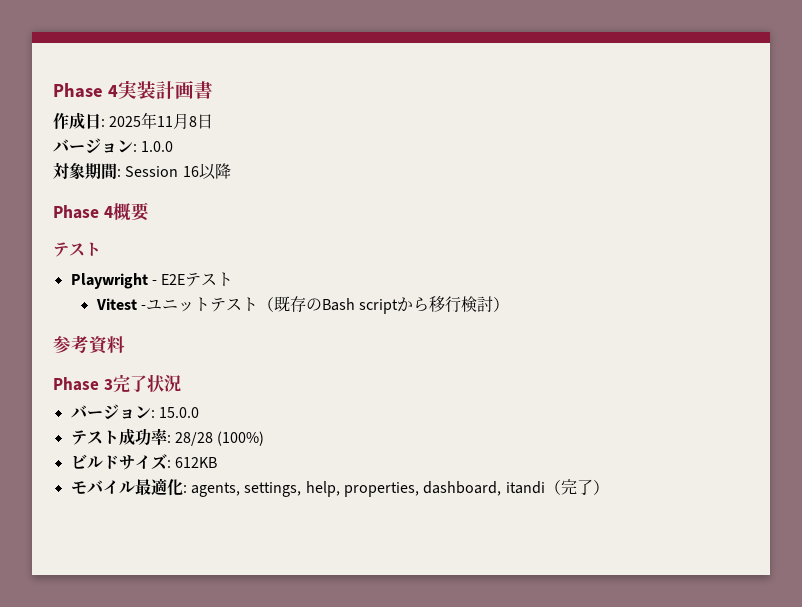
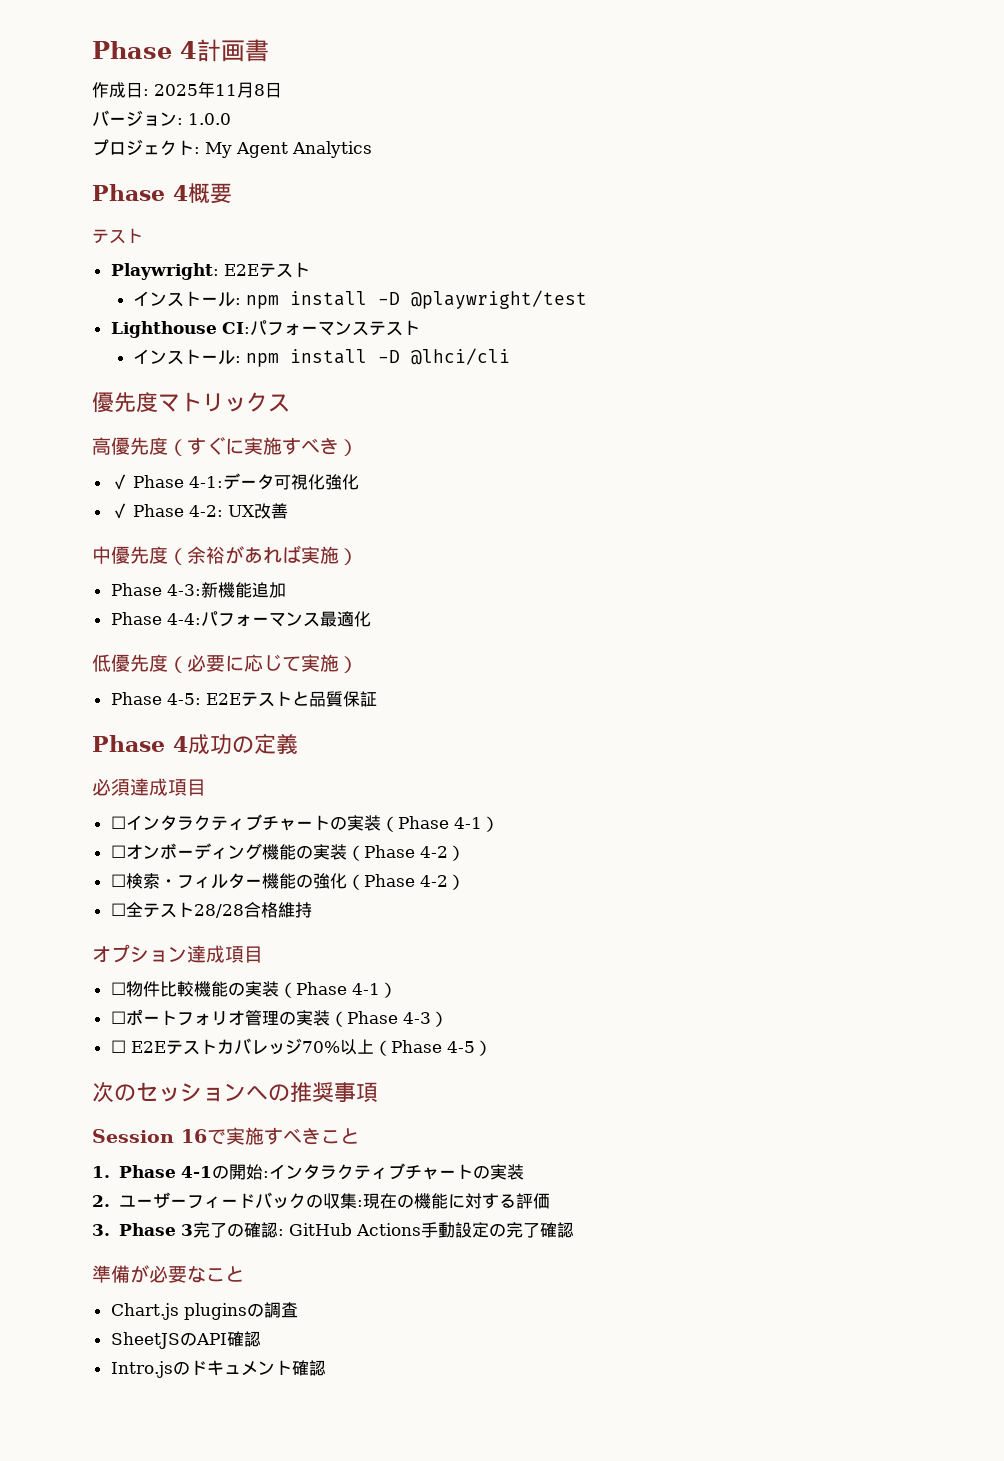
- Phase 4実装計画書
+ Phase 4計画書
- 対象期間: Session 16以降
+ プロジェクト: My Agent Analytics
- Playwright - E2Eテスト
+ Playwright: E2Eテスト
- Vitest -ユニットテスト（既存のBash scriptから移行検討）
- 参考資料
- Phase 3完了状況
- バージョン: 15.0.0
- テスト成功率: 28/28 (100%)
- ビルドサイズ: 612KB
- モバイル最適化: agents, settings, help, properties, dashboard, itandi（完了）
+ インストール: npm install -D @playwright/test
+ Lighthouse CI:パフォーマンステスト
+ インストール: npm install -D @lhci/cli
+ 優先度マトリックス
+ 高優先度（すぐに実施すべき）
+ ✓ Phase 4-1:データ可視化強化
+ ✓ Phase 4-2: UX改善
+ 中優先度（余裕があれば実施）
+ Phase 4-3:新機能追加
+ Phase 4-4:パフォーマンス最適化
+ 低優先度（必要に応じて実施）
+ Phase 4-5: E2Eテストと品質保証
+ Phase 4成功の定義
+ 必須達成項目
+ ☐インタラクティブチャートの実装（Phase 4-1）
+ ☐オンボーディング機能の実装（Phase 4-2）
+ ☐検索・フィルター機能の強化（Phase 4-2）
+ ☐全テスト28/28合格維持
+ オプション達成項目
+ ☐物件比較機能の実装（Phase 4-1）
+ ☐ポートフォリオ管理の実装（Phase 4-3）
+ ☐ E2Eテストカバレッジ70%以上（Phase 4-5）
+ 次のセッションへの推奨事項
+ Session 16で実施すべきこと
+ 1. Phase 4-1の開始:インタラクティブチャートの実装
+ 2.ユーザーフィードバックの収集:現在の機能に対する評価
+ 3. Phase 3完了の確認: GitHub Actions手動設定の完了確認
+ 準備が必要なこと
+ Chart.js pluginsの調査
+ SheetJSのAPI確認
+ Intro.jsのドキュメント確認

